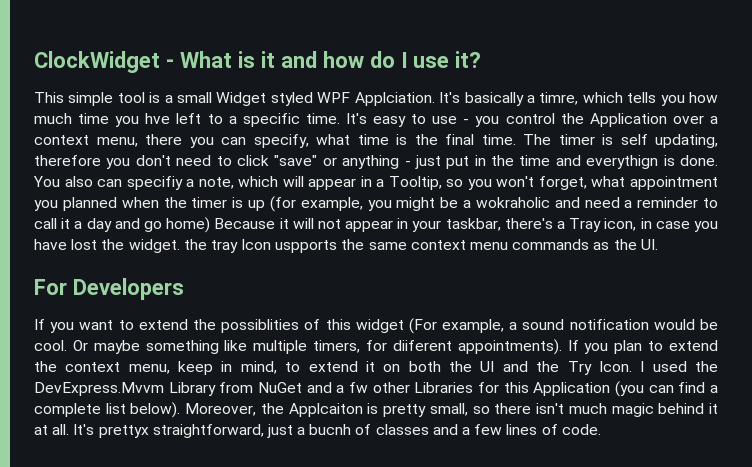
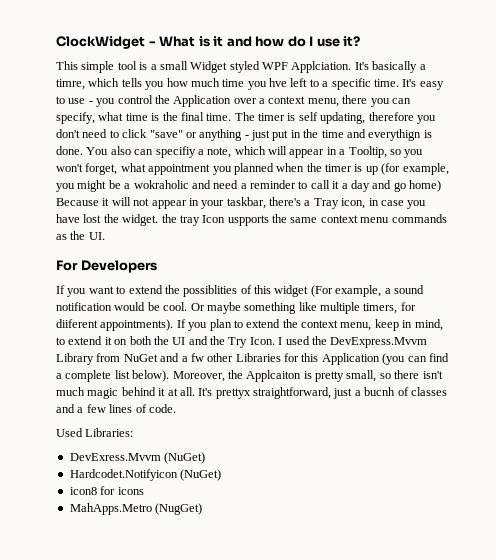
+ Used Libraries:
+ DevExress.Mvvm (NuGet)
+ Hardcodet.Notifyicon (NuGet)
+ icon8 for icons
+ MahApps.Metro (NugGet)

